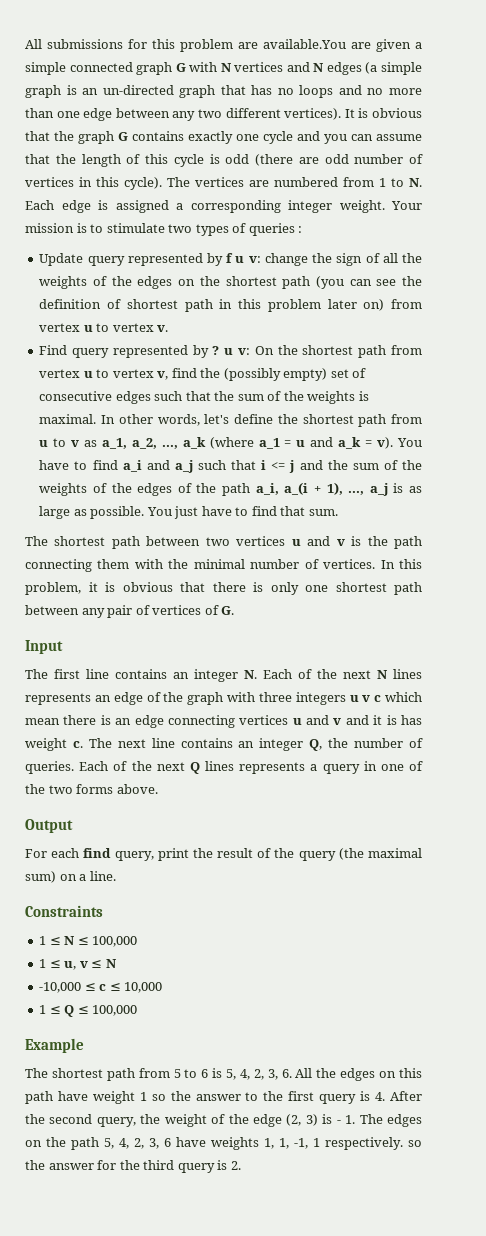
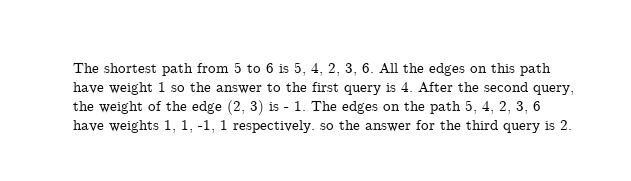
- All submissions for this problem are available.You are given a simple connected graph G with N vertices and N edges (a simple graph is an un-directed graph that has no loops and no more than one edge between any two different vertices). It is obvious that the graph G contains exactly one cycle and you can assume that the length of this cycle is odd (there are odd number of vertices in this cycle). The vertices are numbered from 1 to N. Each edge is assigned a corresponding integer weight. Your mission is to stimulate two types of queries :
- Update query represented by f u v: change the sign of all the weights of the edges on the shortest path (you can see the definition of shortest path in this problem later on) from vertex u to vertex v.
- Find query represented by ? u v: On the shortest path from vertex u to vertex v, find the (possibly empty) set of consecutive edges such that the sum of the weights is maximal. In other words, let's define the shortest path from u to v as a_1, a_2, ..., a_k (where a_1 = u and a_k = v). You have to find a_i and a_j such that i <= j and the sum of the weights of the edges of the path a_i, a_(i + 1), ..., a_j is as large as possible. You just have to find that sum.
- The shortest path between two vertices u and v is the path connecting them with the minimal number of vertices. In this problem, it is obvious that there is only one shortest path between any pair of vertices of G.
- Input
- The first line contains an integer N. Each of the next N lines represents an edge of the graph with three integers u v c which mean there is an edge connecting vertices u and v and it is has weight c. The next line contains an integer Q, the number of queries. Each of the next Q lines represents a query in one of the two forms above.
- Output
- For each find query, print the result of the query (the maximal sum) on a line.
- Constraints
- 1 ≤ N ≤ 100,000
- 1 ≤ u, v ≤ N
- -10,000 ≤ c ≤ 10,000
- 1 ≤ Q ≤ 100,000
- Example

